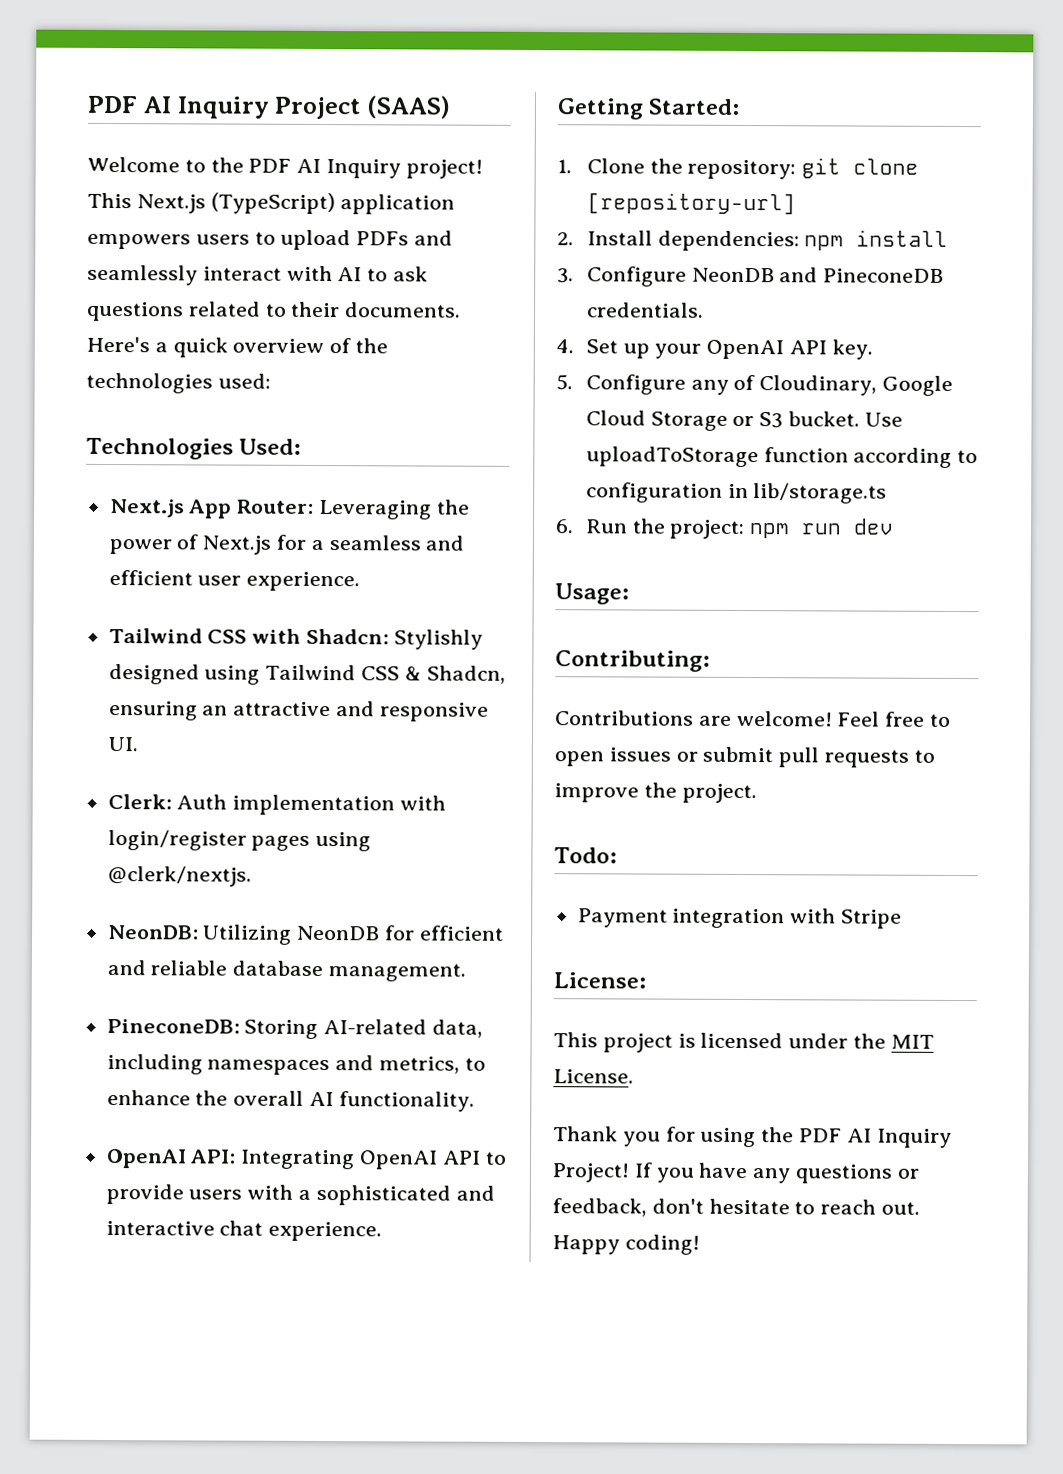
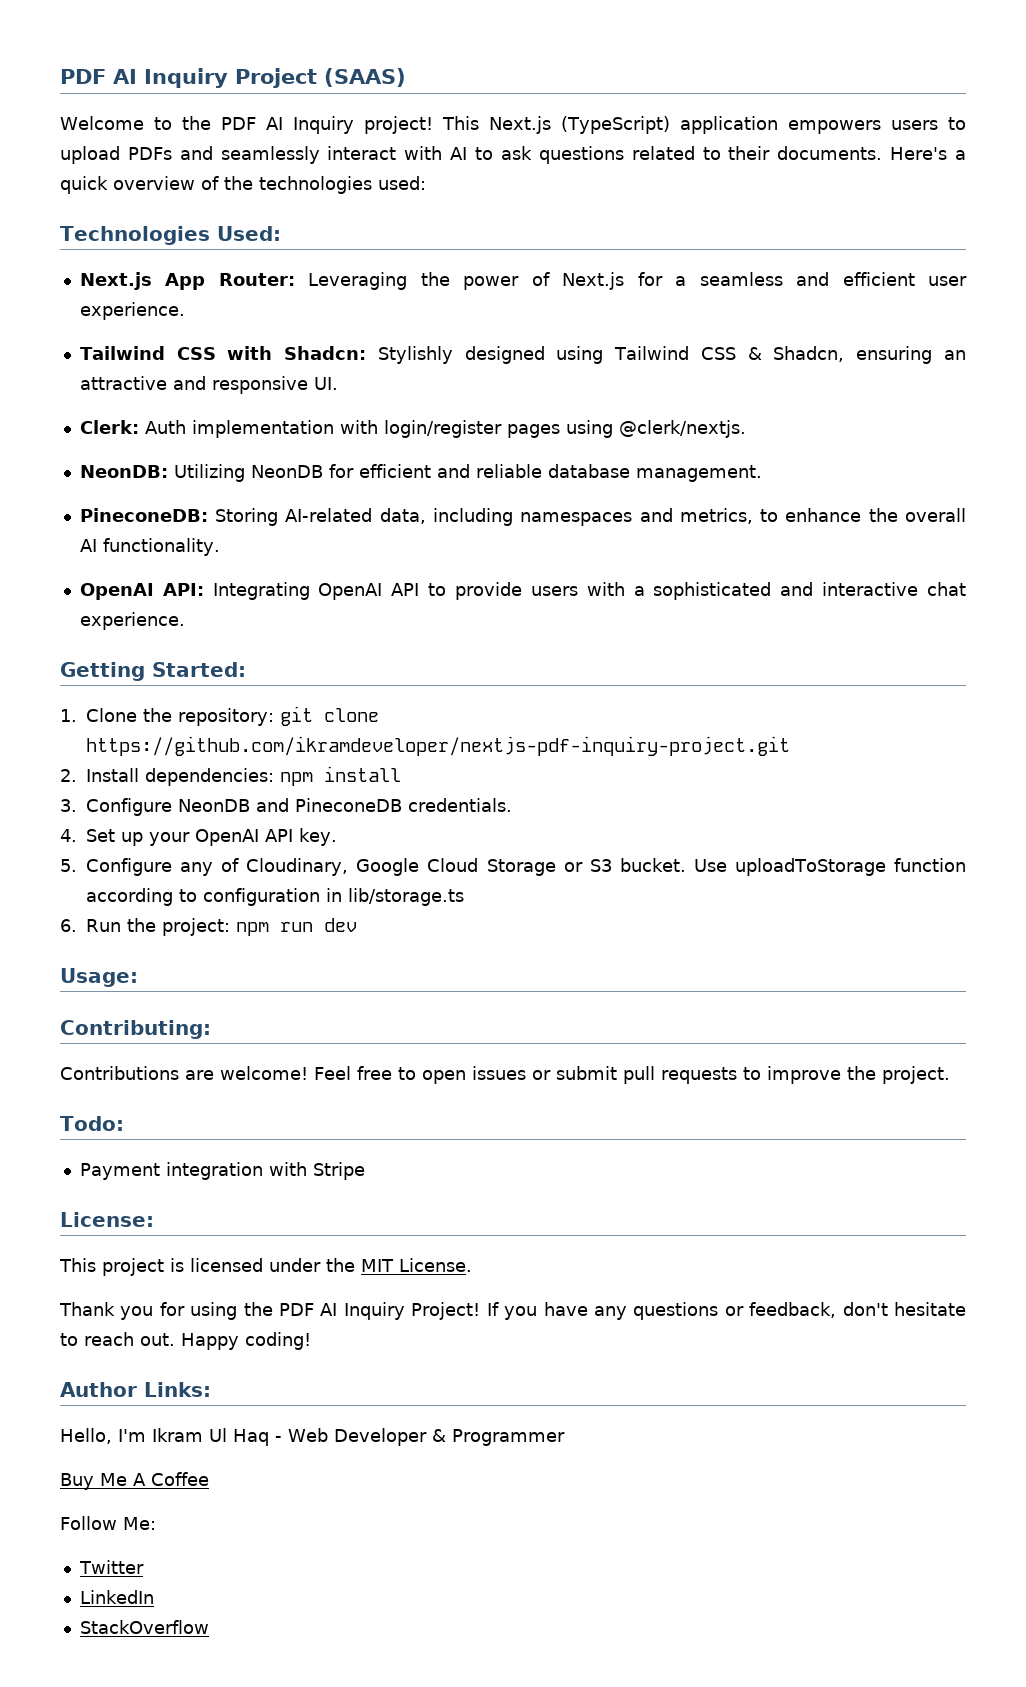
- 1. Clone the repository: git clone [repository-url]
+ 1. Clone the repository: git clone https://github.com/ikramdeveloper/nextjs-pdf-inquiry-project.git
+ Author Links:
+ Hello, I'm Ikram Ul Haq - Web Developer & Programmer
+ Buy Me A Coffee
+ Follow Me:
+ Twitter
+ LinkedIn
+ StackOverflow

